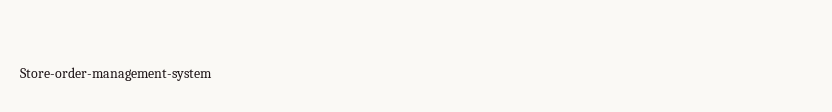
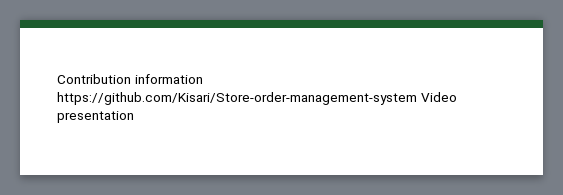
- Store-order-management-system
+ Contribution information https://github.com/Kisari/Store-order-management-system Video presentation

